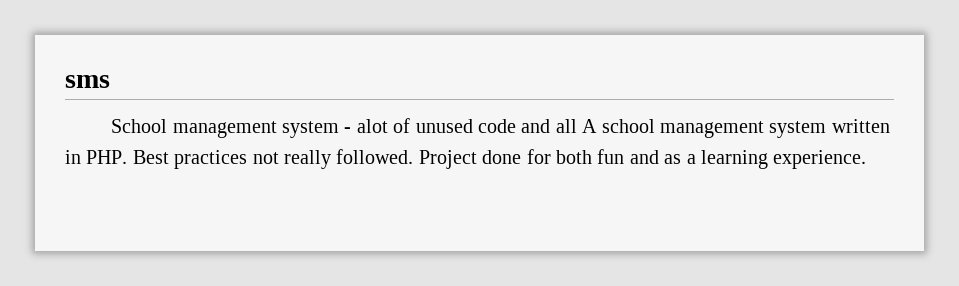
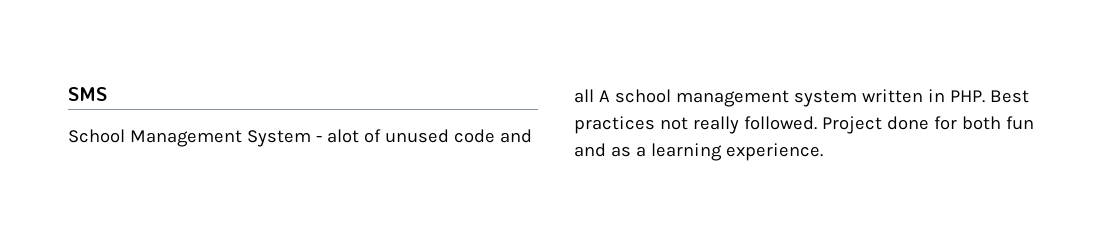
- sms
+ SMS
- School management system - alot of unused code and all A school management system written in PHP. Best practices not really followed.
+ School Management System - alot of unused code and all A school management system written in PHP. Best practices not really followed.

